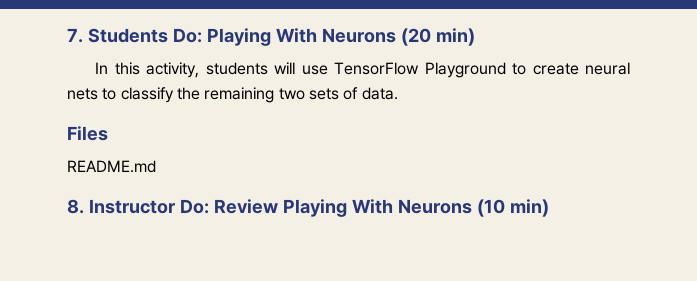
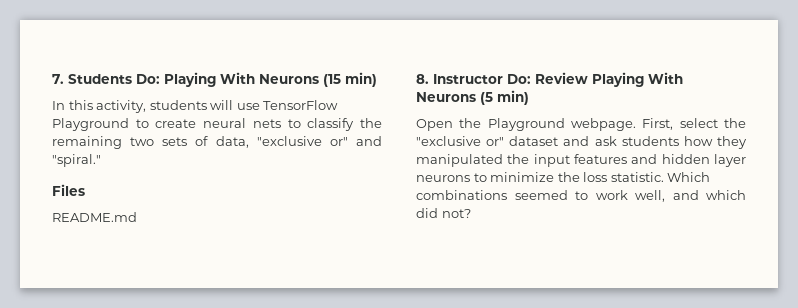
- 7. Students Do: Playing With Neurons (20 min)
+ 7. Students Do: Playing With Neurons (15 min)
- In this activity, students will use TensorFlow Playground to create neural nets to classify the remaining two sets of data.
+ In this activity, students will use TensorFlow Playground to create neural nets to classify the remaining two sets of data, "exclusive or" and "spiral."
- 8. Instructor Do: Review Playing With Neurons (10 min)
+ 8. Instructor Do: Review Playing With Neurons (5 min)
+ Open the Playground webpage. First, select the "exclusive or" dataset and ask students how they manipulated the input features and hidden layer neurons to minimize the loss statistic. Which combinations seemed to work well, and which did not?

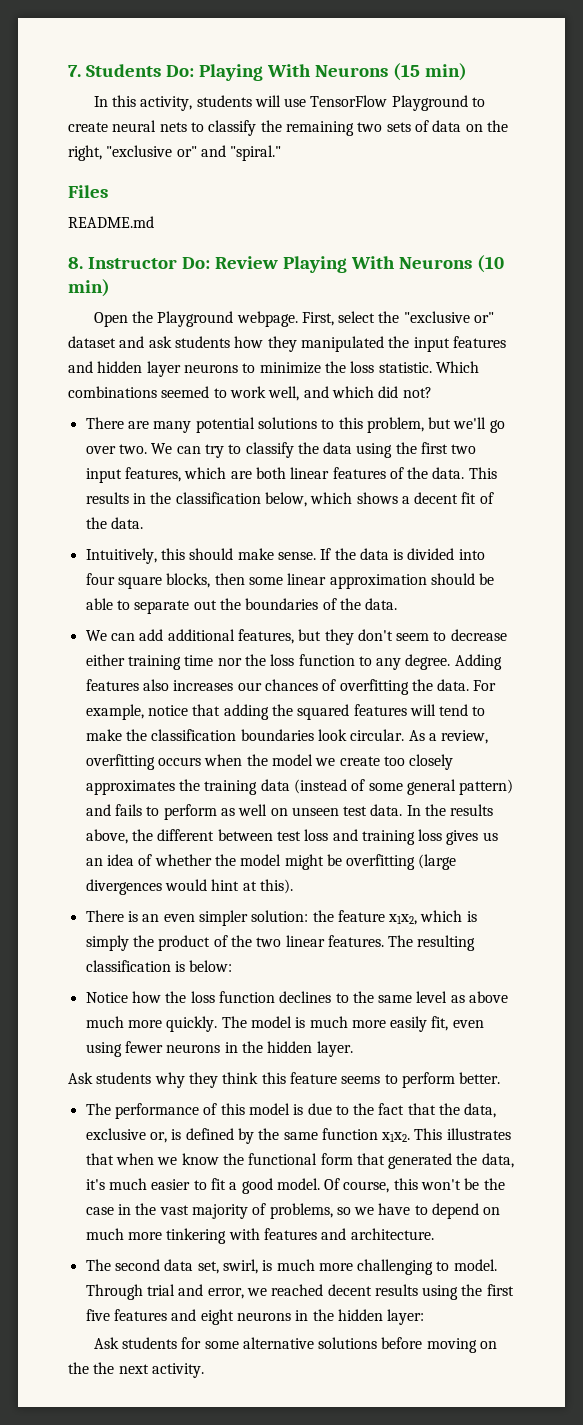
- In this activity, students will use TensorFlow Playground to create neural nets to classify the remaining two sets of data, "exclusive or" and "spiral."
+ In this activity, students will use TensorFlow Playground to create neural nets to classify the remaining two sets of data on the right, "exclusive or" and "spiral."
- 8. Instructor Do: Review Playing With Neurons (5 min)
+ 8. Instructor Do: Review Playing With Neurons (10 min)
+ There are many potential solutions to this problem, but we'll go over two. We can try to classify the data using the first two input features, which are both linear features of the data. This results in the classification below, which shows a decent fit of the data.
+ Intuitively, this should make sense. If the data is divided into four square blocks, then some linear approximation should be able to separate out the boundaries of the data.
+ We can add additional features, but they don't seem to decrease either training time nor the loss function to any degree. Adding features also increases our chances of overfitting the data. For example, notice that adding the squared features will tend to make the classification boundaries look circular. As a review, overfitting occurs when the model we create too closely approximates the training data (instead of some general pattern) and fails to perform as well on unseen test data. In the results above, the different between test loss and training loss gives us an idea of whether the model might be overfitting (large divergences would hint at this).
+ There is an even simpler solution: the feature x1x2, which is simply the product of the two linear features. The resulting classification is below:
+ Notice how the loss function declines to the same level as above much more quickly. The model is much more easily fit, even using fewer neurons in the hidden layer.
+ Ask students why they think this feature seems to perform better.
+ The performance of this model is due to the fact that the data, exclusive or, is defined by the same function x1x2. This illustrates that when we know the functional form that generated the data, it's much easier to fit a good model. Of course, this won't be the case in the vast majority of problems, so we have to depend on much more tinkering with features and architecture.
+ The second data set, swirl, is much more challenging to model. Through trial and error, we reached decent results using the first five features and eight neurons in the hidden layer:
+ Ask students for some alternative solutions before moving on the the next activity.

